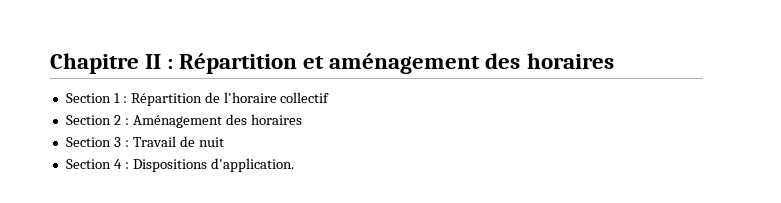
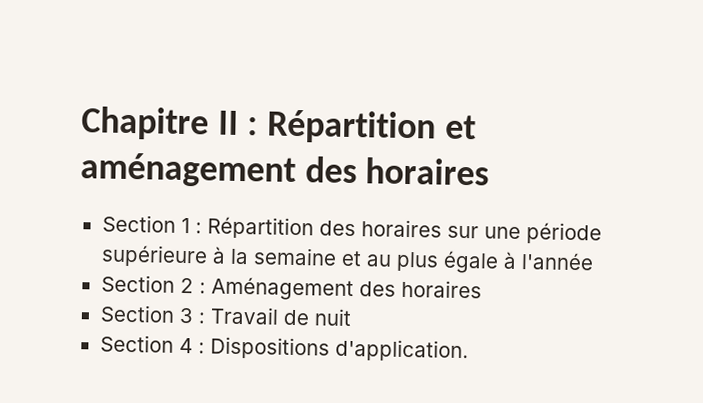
- Section 1 : Répartition de l'horaire collectif
+ Section 1 : Répartition des horaires sur une période supérieure à la semaine et au plus égale à l'année

